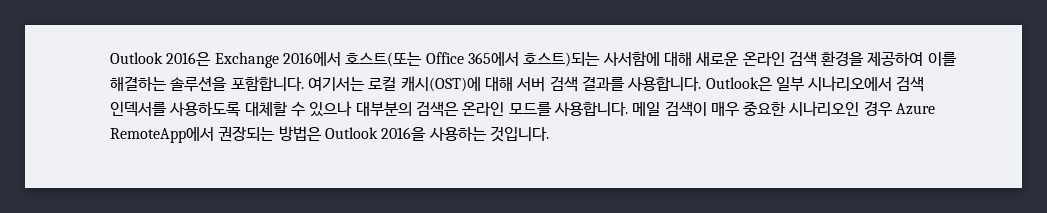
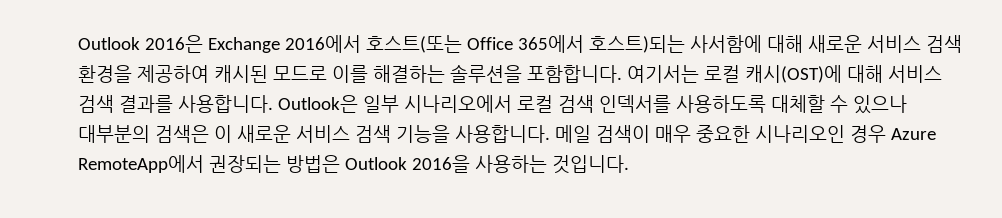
- Outlook 2016은 Exchange 2016에서 호스트(또는 Office 365에서 호스트)되는 사서함에 대해 새로운 온라인 검색 환경을 제공하여 이를 해결하는 솔루션을 포함합니다.
+ Outlook 2016은 Exchange 2016에서 호스트(또는 Office 365에서 호스트)되는 사서함에 대해 새로운 서비스 검색 환경을 제공하여 캐시된 모드로 이를 해결하는 솔루션을 포함합니다.
- 여기서는 로컬 캐시(OST)에 대해 서버 검색 결과를 사용합니다.
+ 여기서는 로컬 캐시(OST)에 대해 서비스 검색 결과를 사용합니다.
- Outlook은 일부 시나리오에서 검색 인덱서를 사용하도록 대체할 수 있으나 대부분의 검색은 온라인 모드를 사용합니다.
+ Outlook은 일부 시나리오에서 로컬 검색 인덱서를 사용하도록 대체할 수 있으나 대부분의 검색은 이 새로운 서비스 검색 기능을 사용합니다.

